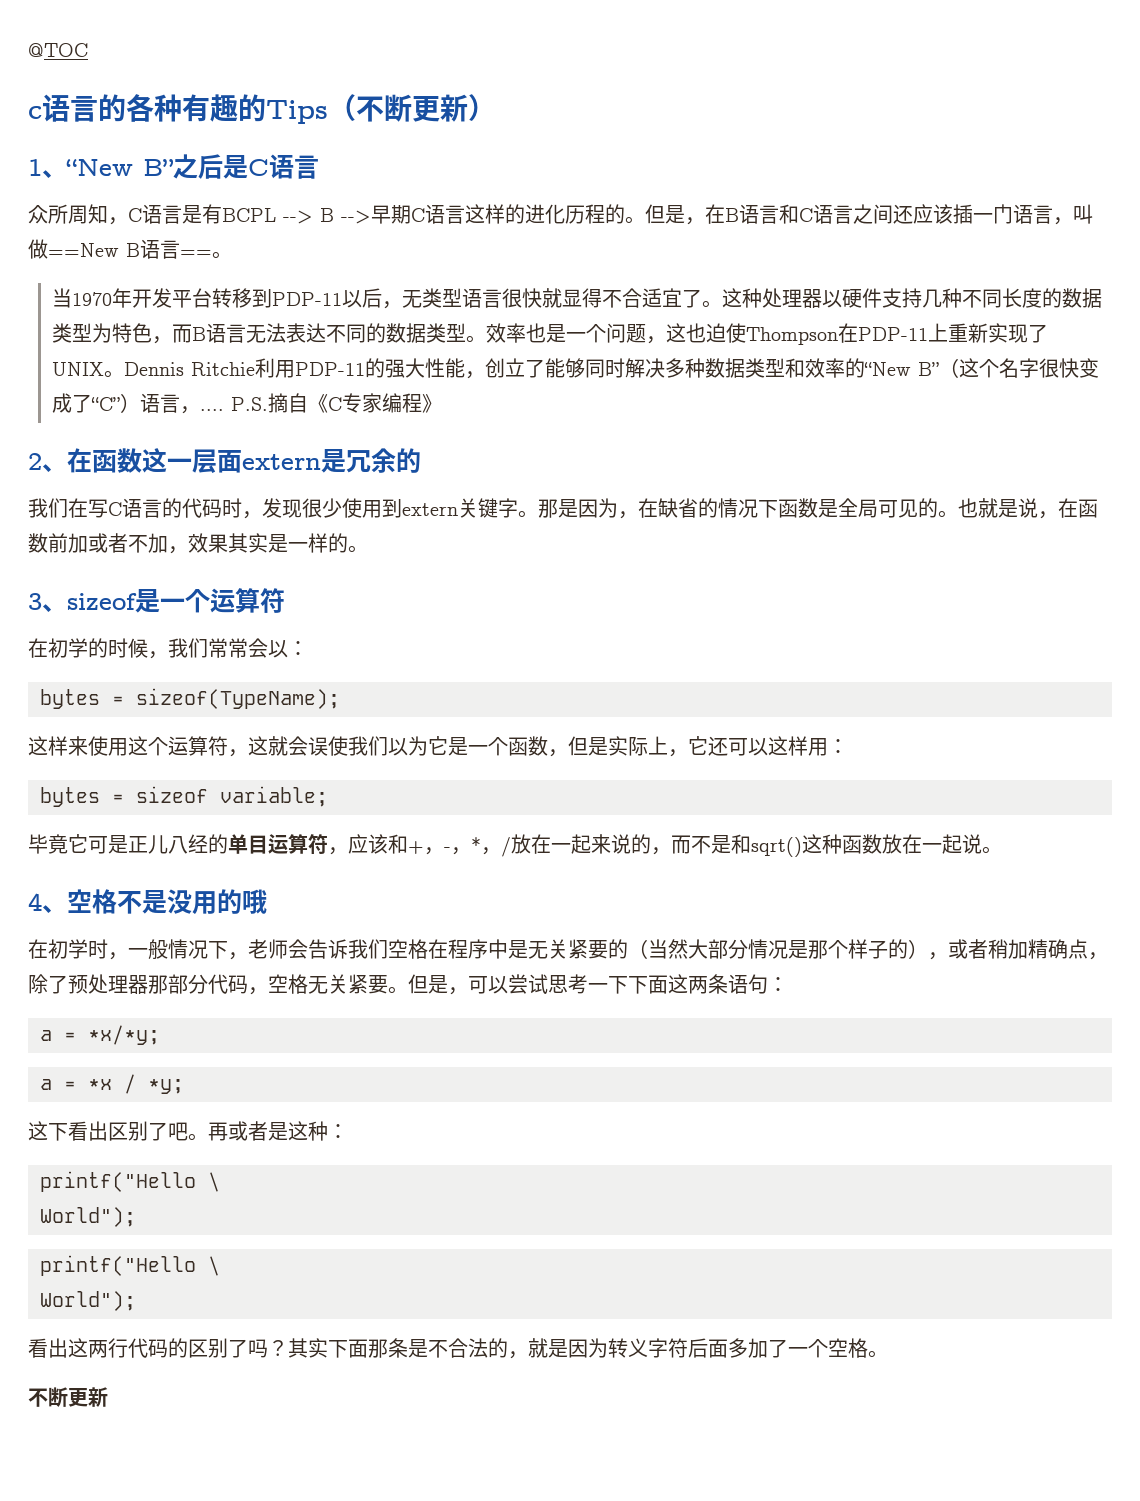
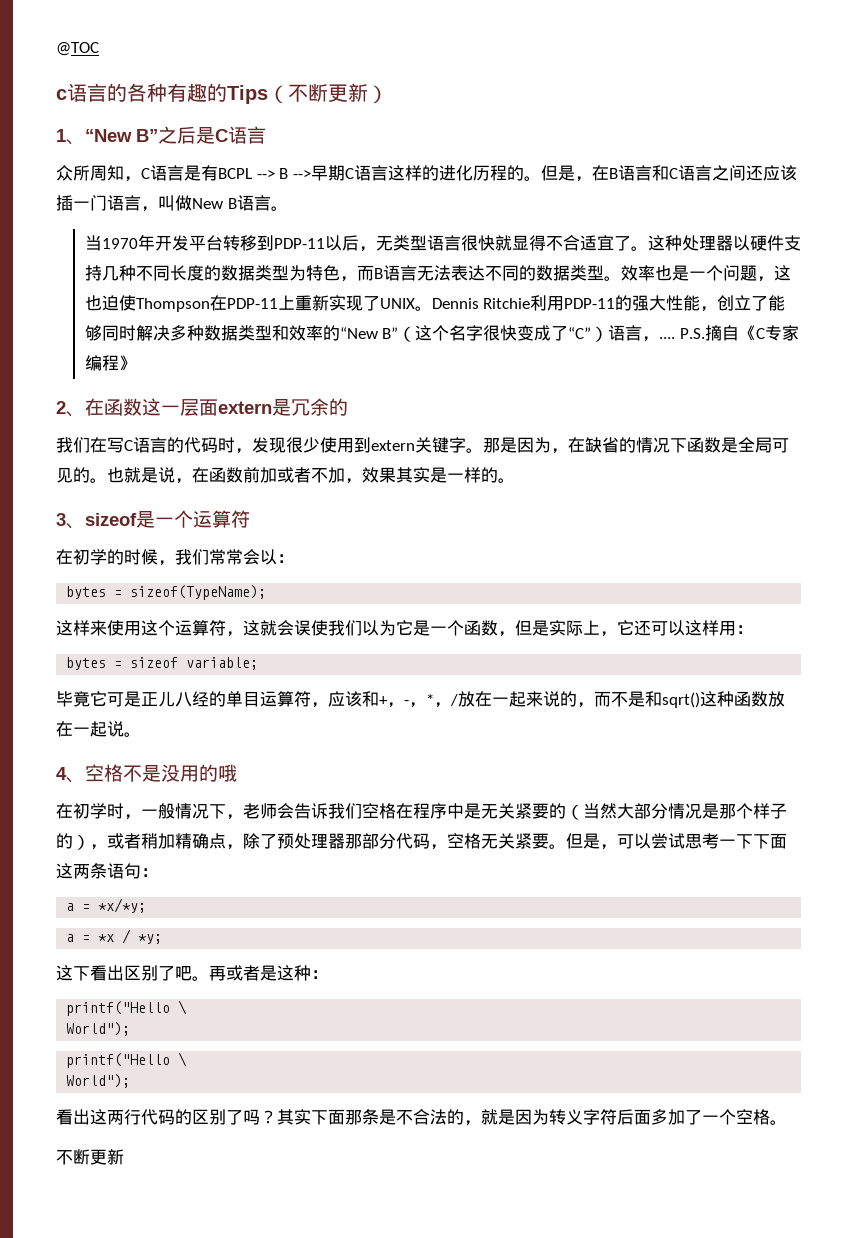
- 但是，在B语言和C语言之间还应该插一门语言，叫做==New B语言==。
+ 但是，在B语言和C语言之间还应该插一门语言，叫做New B语言。

